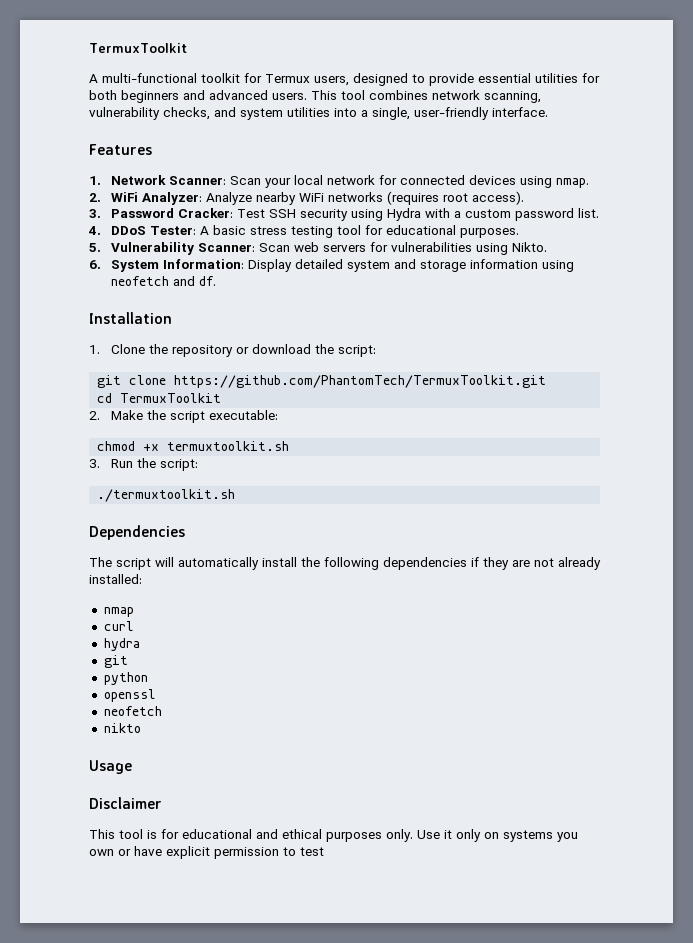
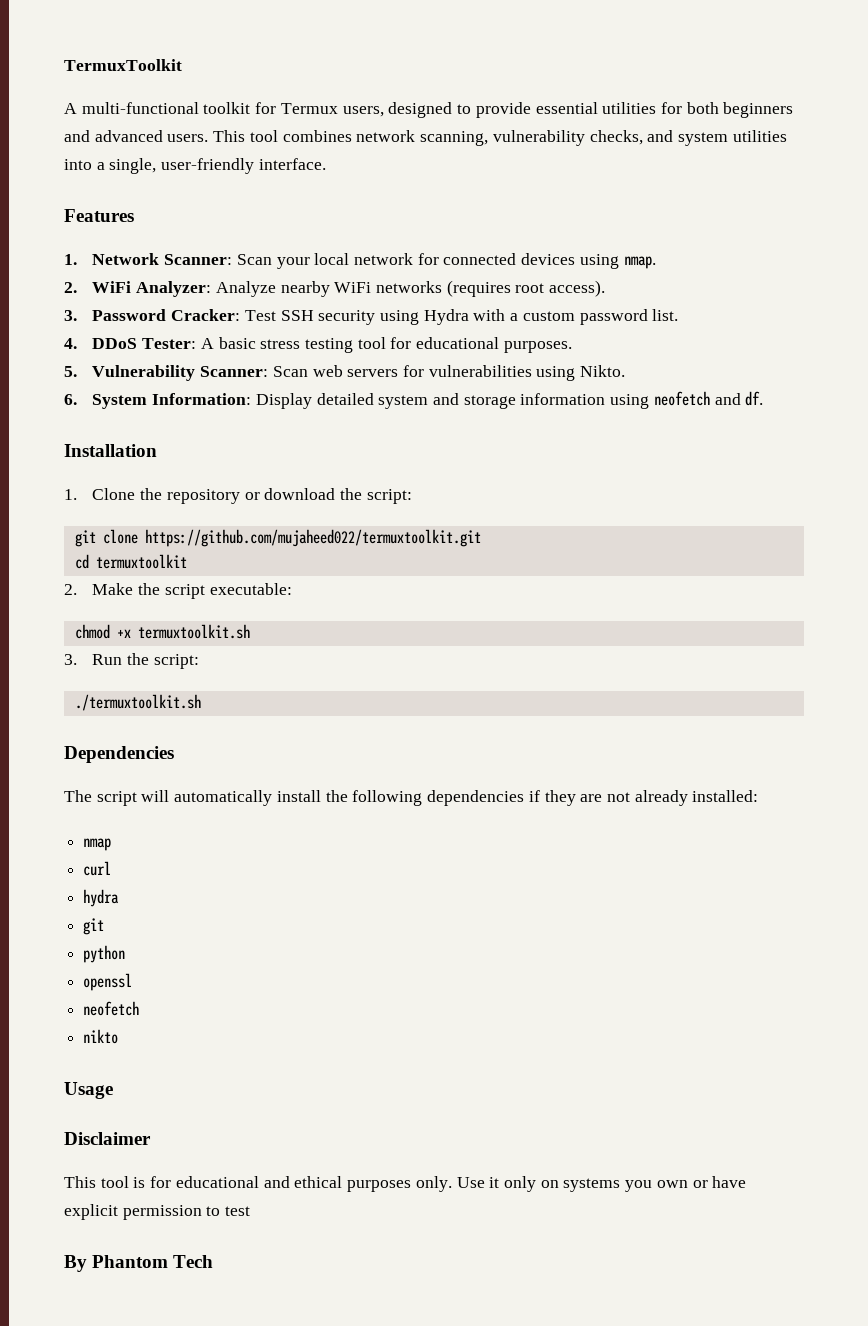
- git clone https://github.com/PhantomTech/TermuxToolkit.git
+ git clone https://github.com/mujaheed022/termuxtoolkit.git
- cd TermuxToolkit
+ cd termuxtoolkit
+ By Phantom Tech

